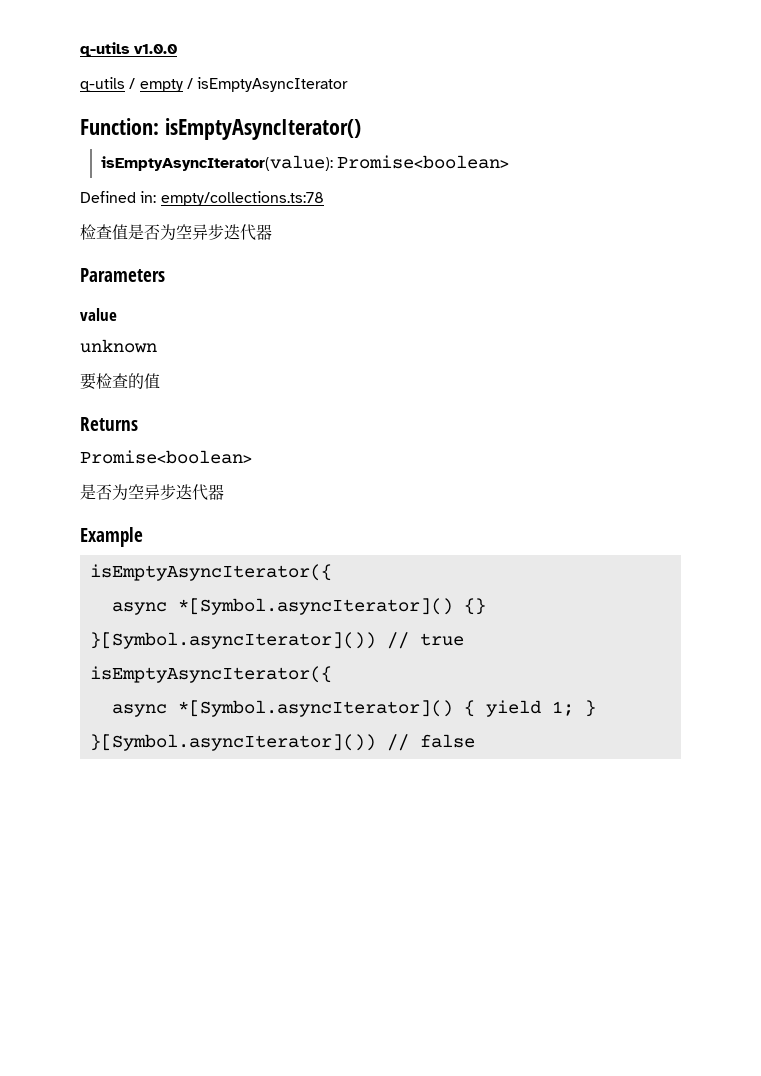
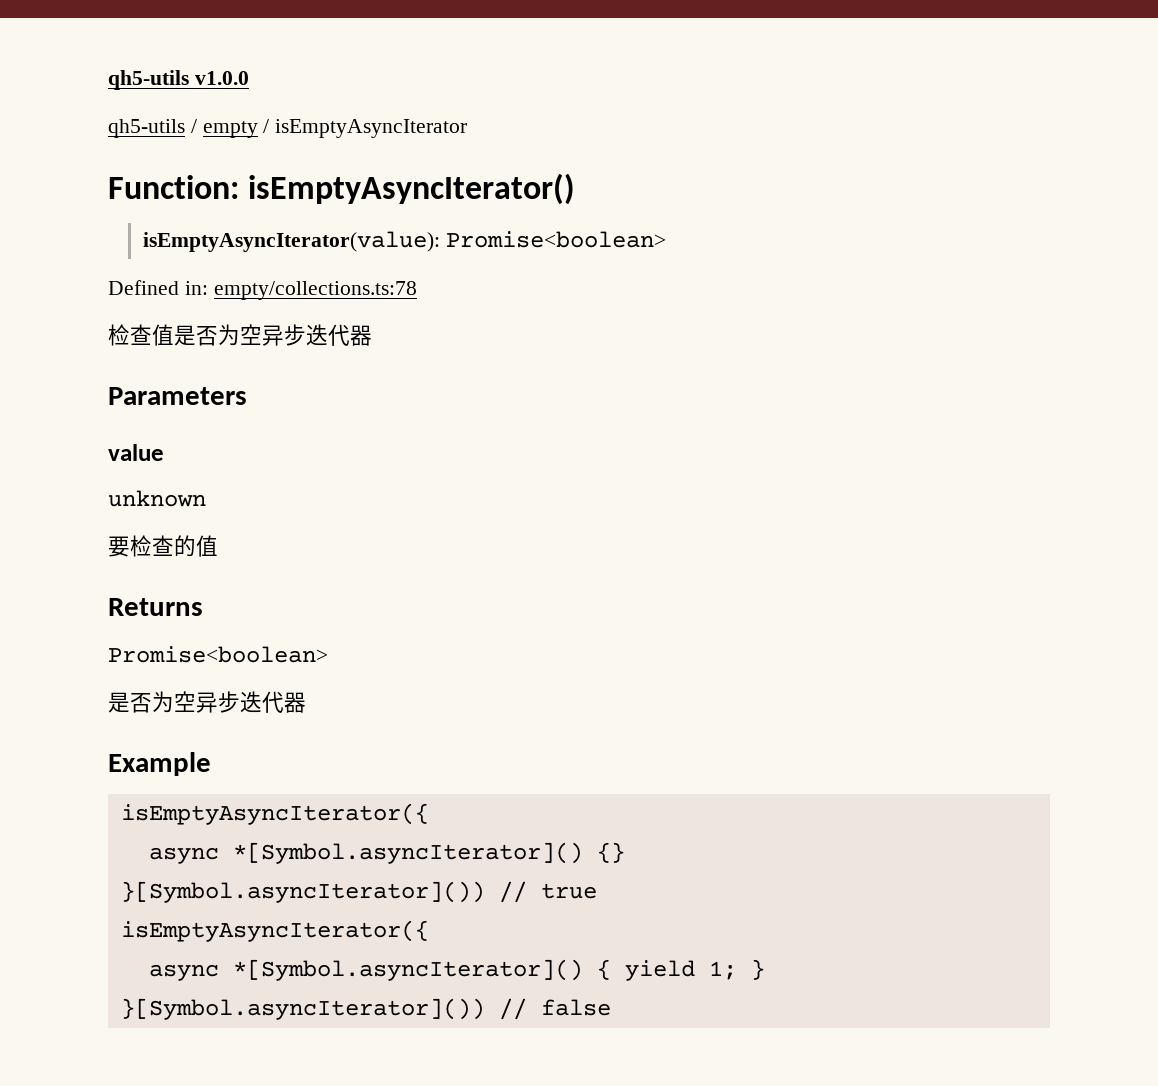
- q-utils v1.0.0
+ qh5-utils v1.0.0
- q-utils / empty / isEmptyAsyncIterator
+ qh5-utils / empty / isEmptyAsyncIterator

